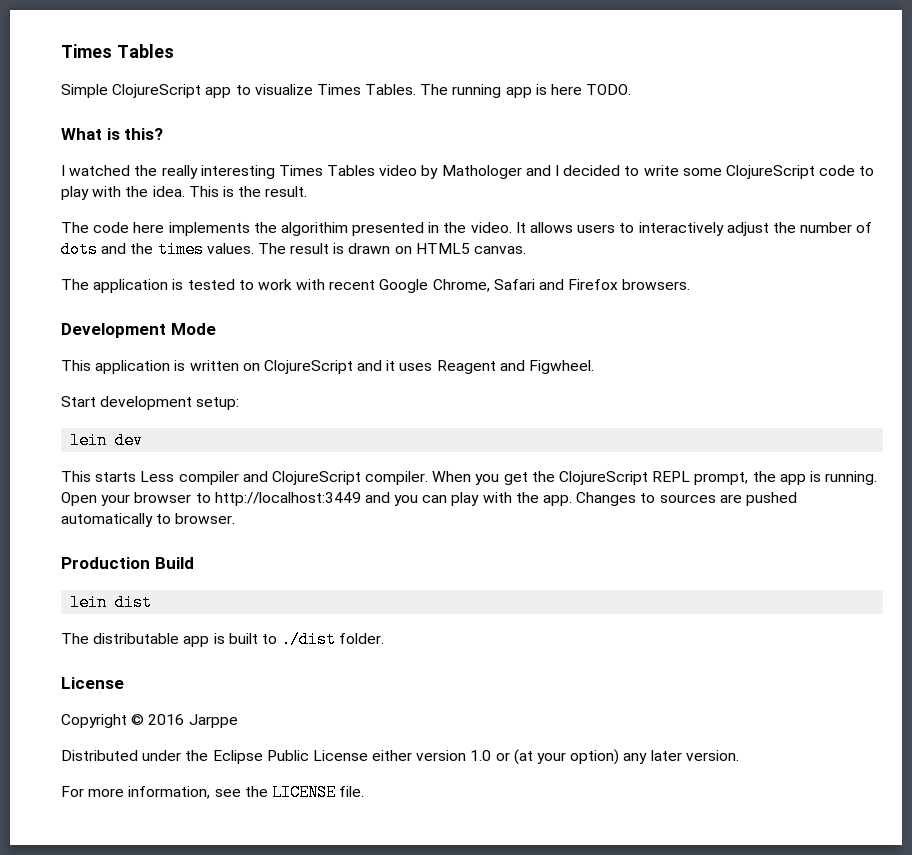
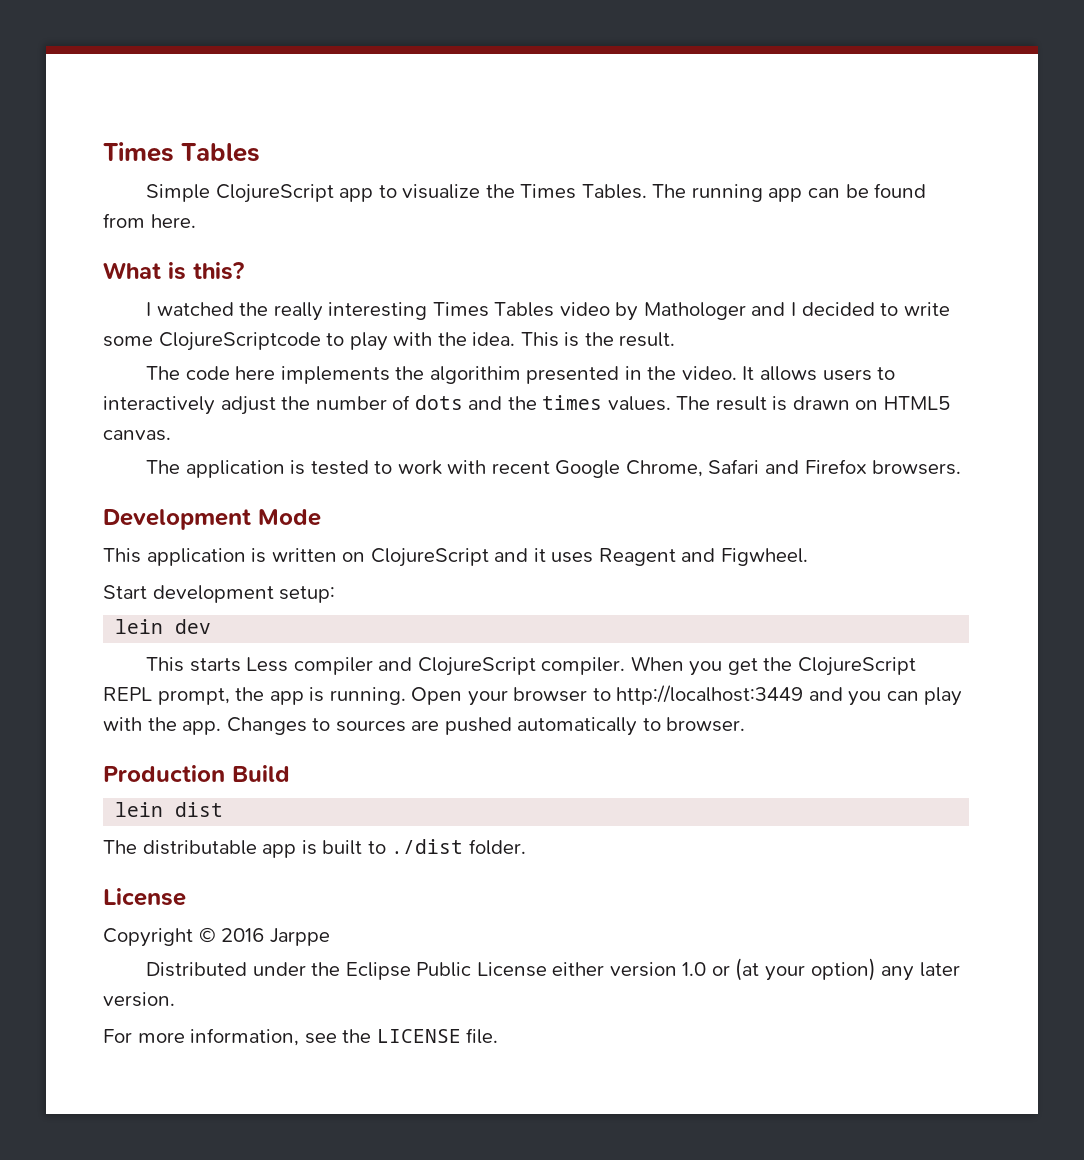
- Simple ClojureScript app to visualize Times Tables.
+ Simple ClojureScript app to visualize the Times Tables.
- The running app is here TODO.
+ The running app can be found from here.
- I watched the really interesting Times Tables video by Mathologer and I decided to write some ClojureScript code to play with the idea.
+ I watched the really interesting Times Tables video by Mathologer and I decided to write some ClojureScriptcode to play with the idea.

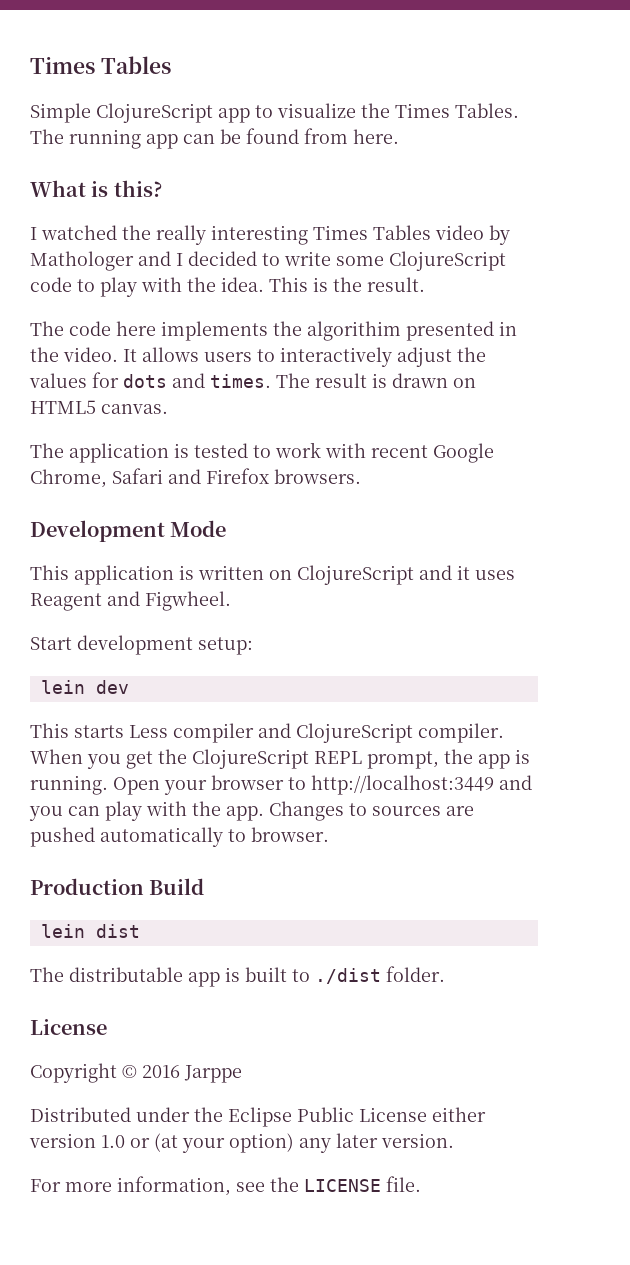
- I watched the really interesting Times Tables video by Mathologer and I decided to write some ClojureScriptcode to play with the idea.
+ I watched the really interesting Times Tables video by Mathologer and I decided to write some ClojureScript code to play with the idea.
- It allows users to interactively adjust the number of dots and the times values.
+ It allows users to interactively adjust the values for dots and times.

